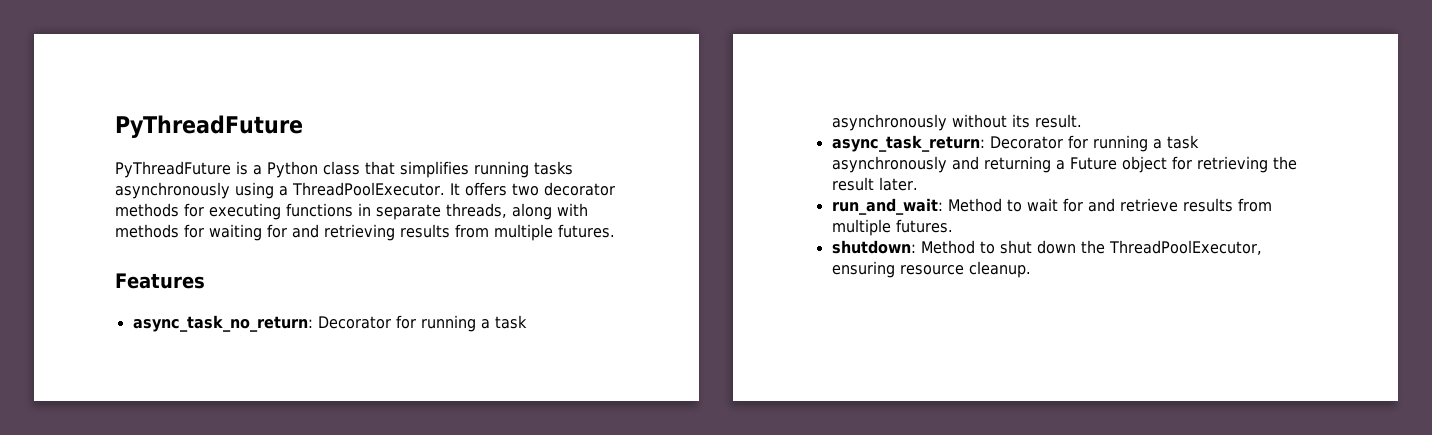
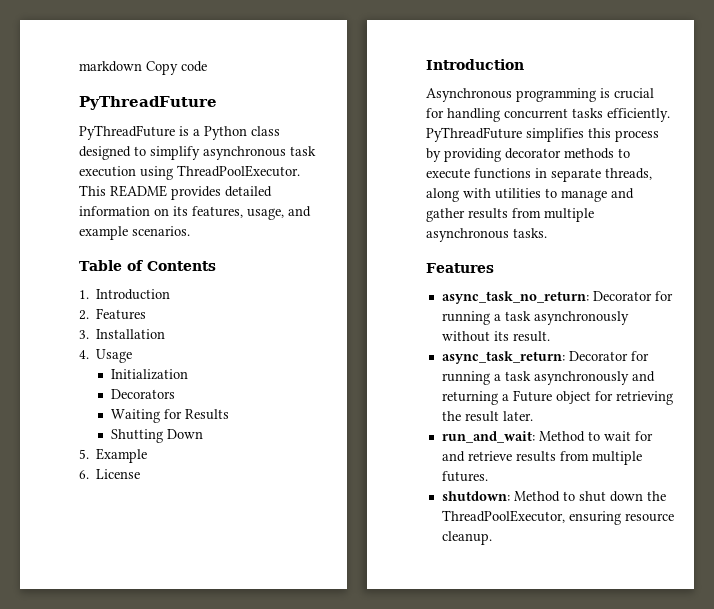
+ markdown Copy code
- PyThreadFuture is a Python class that simplifies running tasks asynchronously using a ThreadPoolExecutor. It offers two decorator methods for executing functions in separate threads, along with methods for waiting for and retrieving results from multiple futures.
+ PyThreadFuture is a Python class designed to simplify asynchronous task execution using ThreadPoolExecutor. This README provides detailed information on its features, usage, and example scenarios.
+ Table of Contents
+ 1. Introduction
+ 2. Features
+ 3. Installation
+ 4. Usage
+ Initialization
+ Decorators
+ Waiting for Results
+ Shutting Down
+ 5. Example
+ 6. License
+ Introduction
+ Asynchronous programming is crucial for handling concurrent tasks efficiently. PyThreadFuture simplifies this process by providing decorator methods to execute functions in separate threads, along with utilities to manage and gather results from multiple asynchronous tasks.

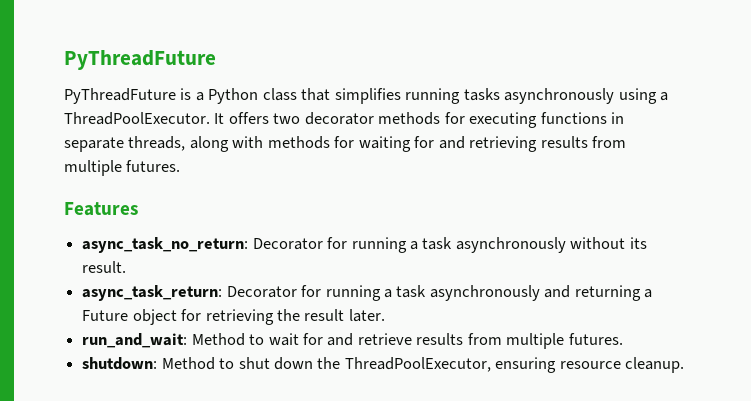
- markdown Copy code
- PyThreadFuture is a Python class designed to simplify asynchronous task execution using ThreadPoolExecutor. This README provides detailed information on its features, usage, and example scenarios.
- Table of Contents
- 1. Introduction
- 2. Features
- 3. Installation
- 4. Usage
- Initialization
- Decorators
- Waiting for Results
- Shutting Down
- 5. Example
- 6. License
- Introduction
- Asynchronous programming is crucial for handling concurrent tasks efficiently. PyThreadFuture simplifies this process by providing decorator methods to execute functions in separate threads, along with utilities to manage and gather results from multiple asynchronous tasks.
+ PyThreadFuture is a Python class that simplifies running tasks asynchronously using a ThreadPoolExecutor. It offers two decorator methods for executing functions in separate threads, along with methods for waiting for and retrieving results from multiple futures.

